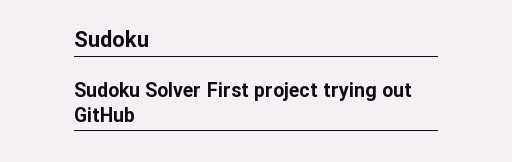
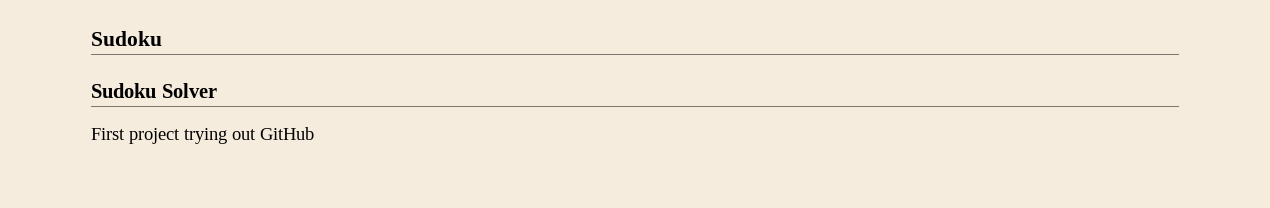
- Sudoku Solver First project trying out GitHub
+ Sudoku Solver
+ First project trying out GitHub

